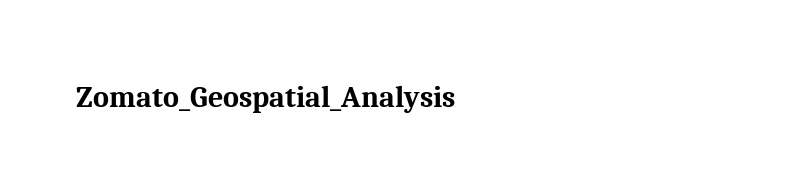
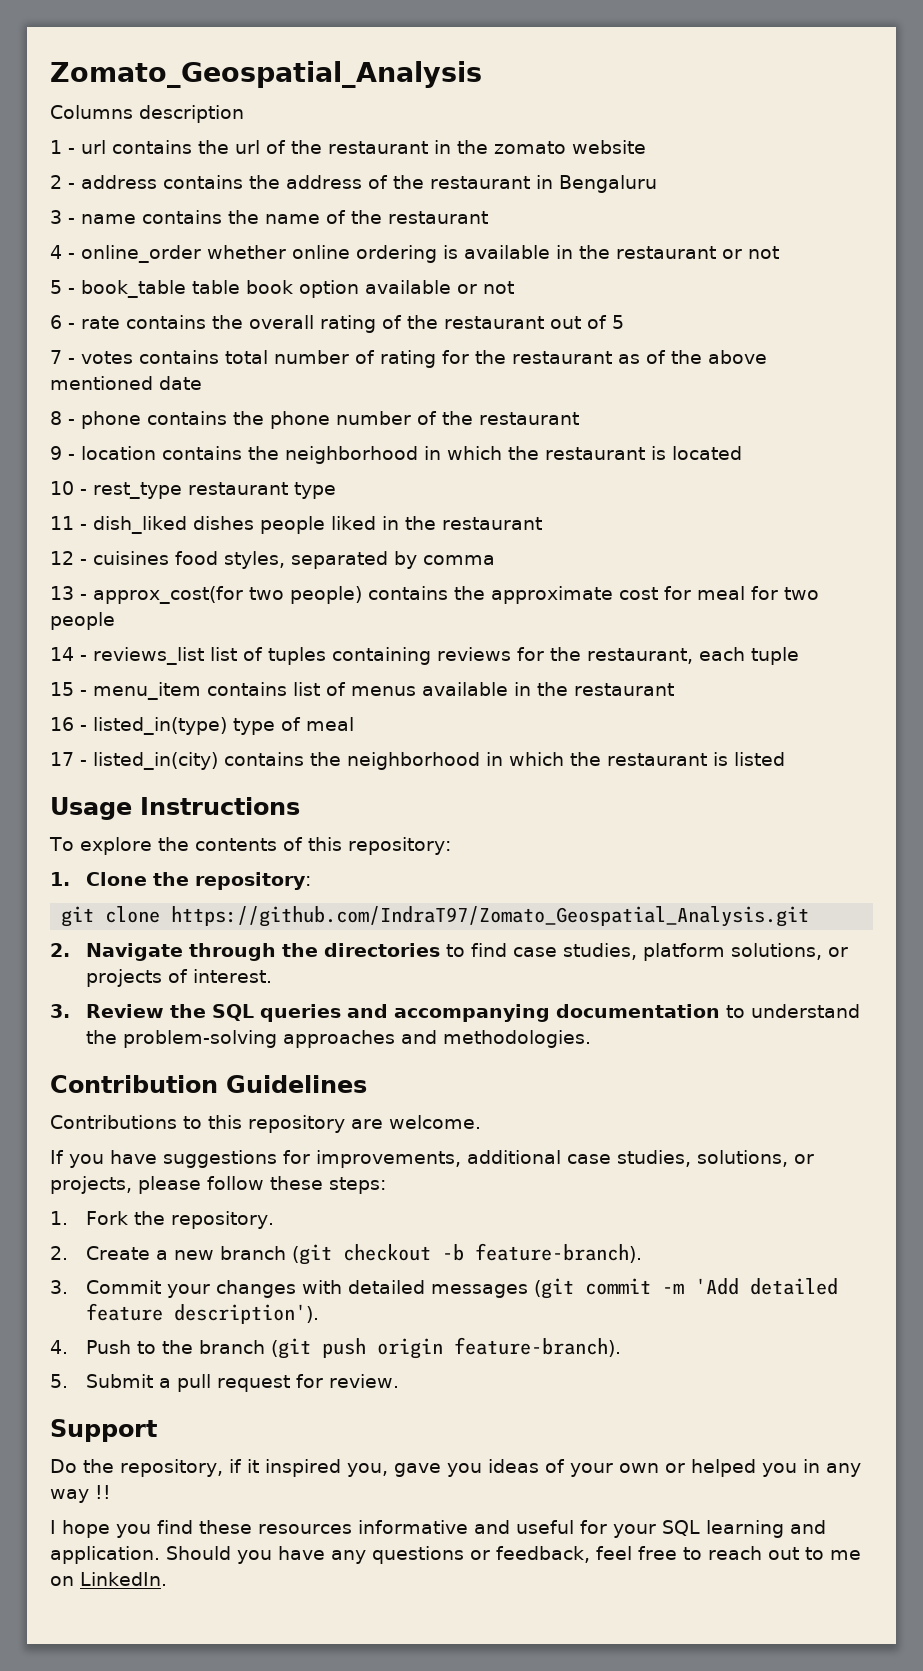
+ Columns description
+ 1 - url contains the url of the restaurant in the zomato website
+ 2 - address contains the address of the restaurant in Bengaluru
+ 3 - name contains the name of the restaurant
+ 4 - online_order whether online ordering is available in the restaurant or not
+ 5 - book_table table book option available or not
+ 6 - rate contains the overall rating of the restaurant out of 5
+ 7 - votes contains total number of rating for the restaurant as of the above mentioned date
+ 8 - phone contains the phone number of the restaurant
+ 9 - location contains the neighborhood in which the restaurant is located
+ 10 - rest_type restaurant type
+ 11 - dish_liked dishes people liked in the restaurant
+ 12 - cuisines food styles, separated by comma
+ 13 - approx_cost(for two people) contains the approximate cost for meal for two people
+ 14 - reviews_list list of tuples containing reviews for the restaurant, each tuple
+ 15 - menu_item contains list of menus available in the restaurant
+ 16 - listed_in(type) type of meal
+ 17 - listed_in(city) contains the neighborhood in which the restaurant is listed
+ Usage Instructions
+ To explore the contents of this repository:
+ 1. Clone the repository:
+ git clone https://github.com/IndraT97/Zomato_Geospatial_Analysis.git
+ 2. Navigate through the directories to find case studies, platform solutions, or projects of interest.
+ 3. Review the SQL queries and accompanying documentation to understand the problem-solving approaches and methodologies.
+ Contribution Guidelines
+ Contributions to this repository are welcome.
+ If you have suggestions for improvements, additional case studies, solutions, or projects, please follow these steps:
+ 1. Fork the repository.
+ 2. Create a new branch (git checkout -b feature-branch).
+ 3. Commit your changes with detailed messages (git commit -m 'Add detailed feature description').
+ 4. Push to the branch (git push origin feature-branch).
+ 5. Submit a pull request for review.
+ Support
+ Do the repository, if it inspired you, gave you ideas of your own or helped you in any way !!
+ I hope you find these resources informative and useful for your SQL learning and application. Should you have any questions or feedback, feel free to reach out to me on LinkedIn.

